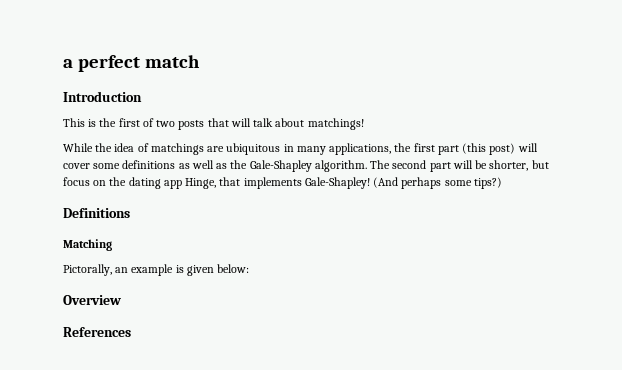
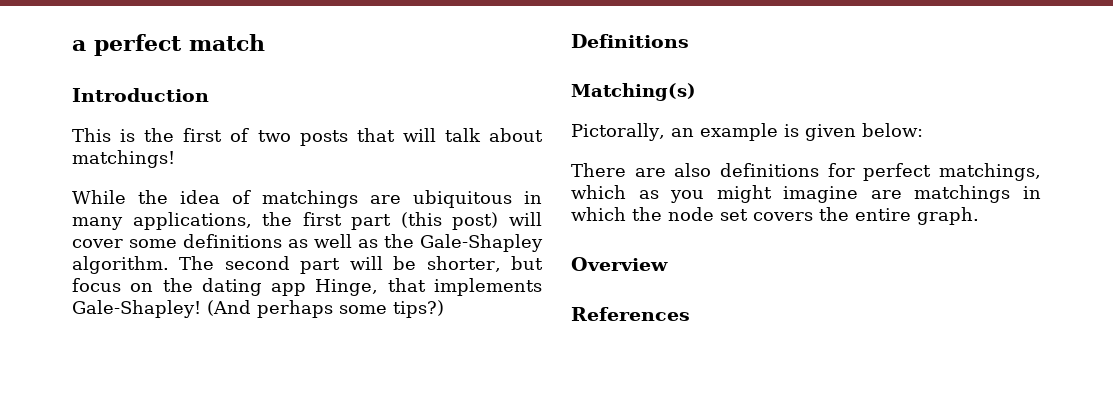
- Matching
+ Matching(s)
+ There are also definitions for perfect matchings, which as you might imagine are matchings in which the node set covers the entire graph.

